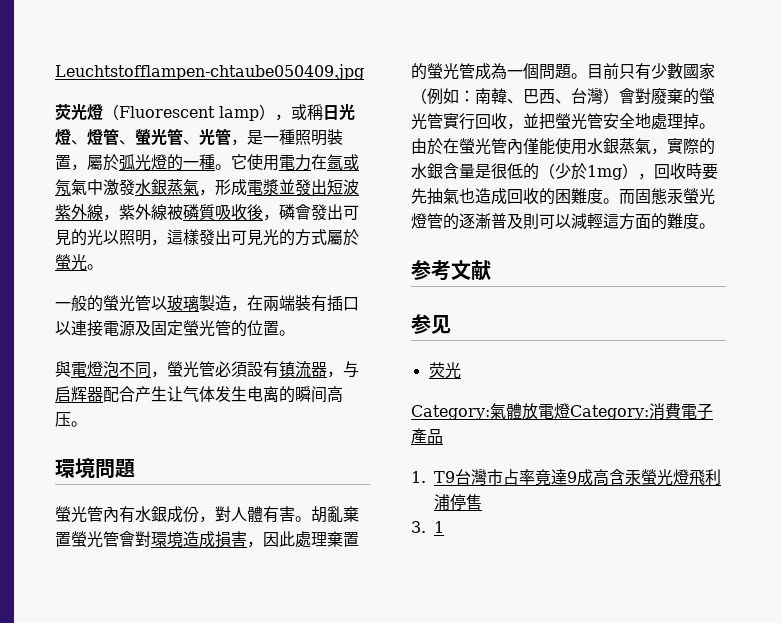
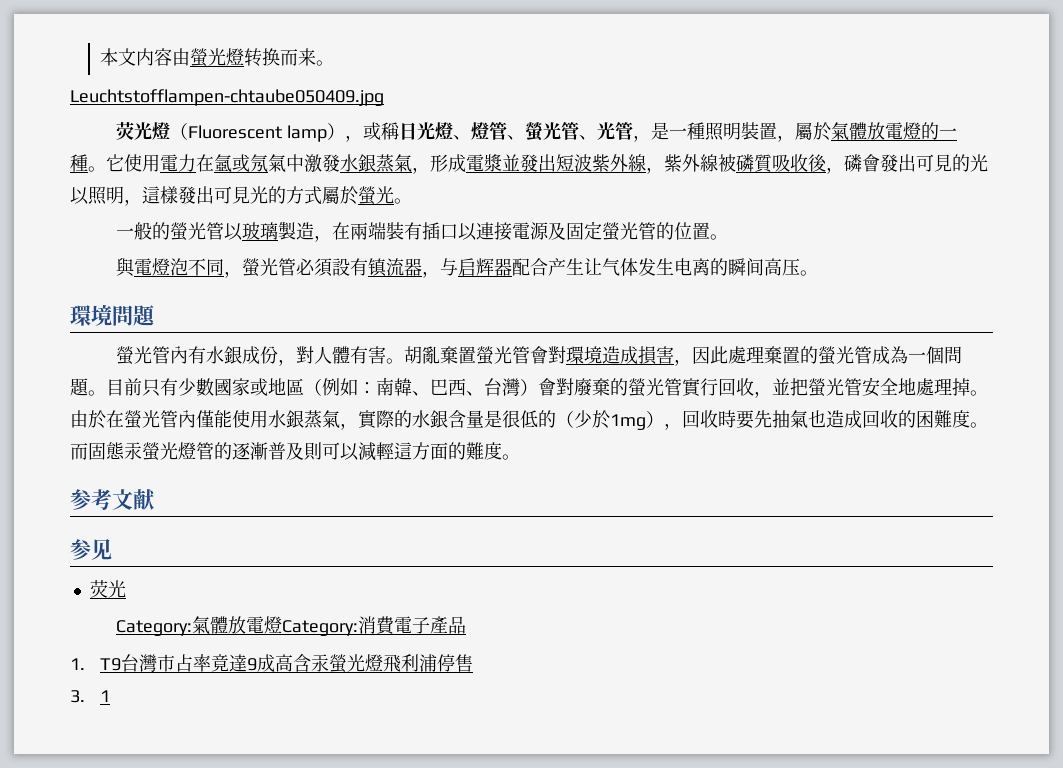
+ 本文内容由螢光燈转换而来。
- 荧光燈（Fluorescent lamp），或稱日光燈、燈管、螢光管、光管，是一種照明裝置，屬於弧光燈的一種。
+ 荧光燈（Fluorescent lamp），或稱日光燈、燈管、螢光管、光管，是一種照明裝置，屬於氣體放電燈的一種。
- 目前只有少數國家（例如：南韓、巴西、台灣）會對廢棄的螢光管實行回收，並把螢光管安全地處理掉。
+ 目前只有少數國家或地區（例如：南韓、巴西、台灣）會對廢棄的螢光管實行回收，並把螢光管安全地處理掉。

